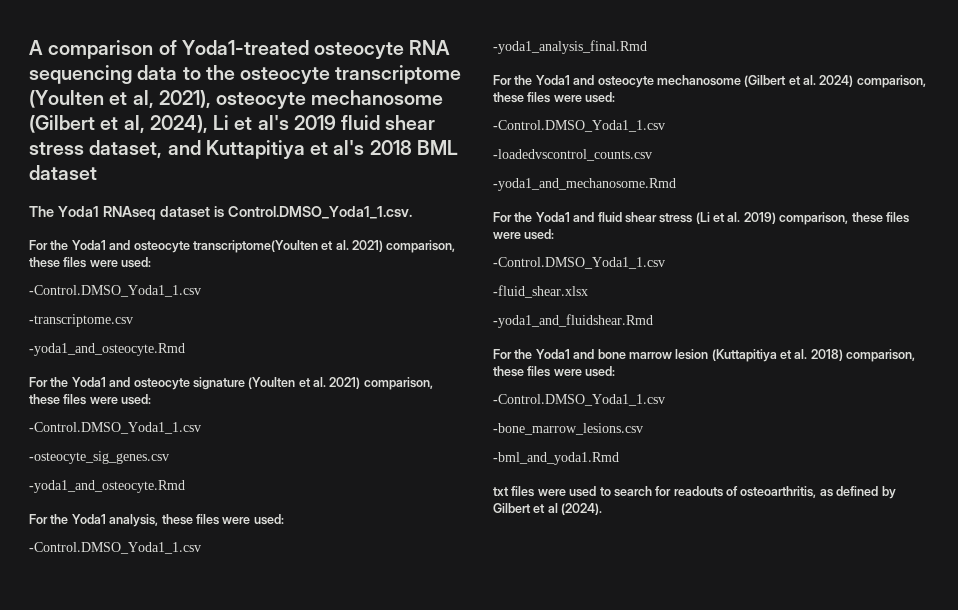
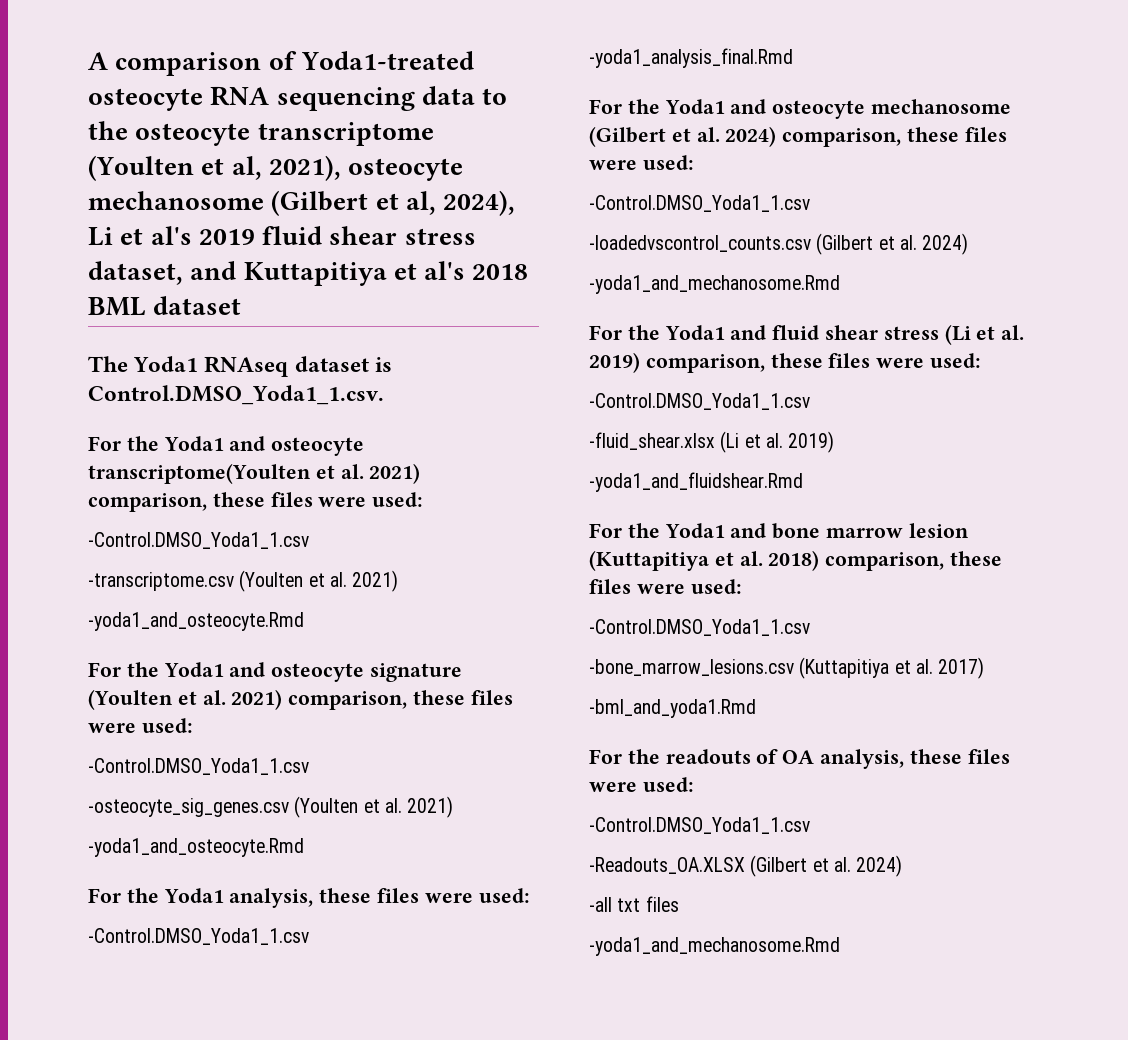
- -transcriptome.csv
+ -transcriptome.csv (Youlten et al. 2021)
- -osteocyte_sig_genes.csv
+ -osteocyte_sig_genes.csv (Youlten et al. 2021)
- -loadedvscontrol_counts.csv
+ -loadedvscontrol_counts.csv (Gilbert et al. 2024)
- -fluid_shear.xlsx
+ -fluid_shear.xlsx (Li et al. 2019)
- -bone_marrow_lesions.csv
+ -bone_marrow_lesions.csv (Kuttapitiya et al. 2017)
  -bml_and_yoda1.Rmd
- txt files were used to search for readouts of osteoarthritis, as defined by Gilbert et al (2024).
+ For the readouts of OA analysis, these files were used:
+ -Control.DMSO_Yoda1_1.csv
+ -Readouts_OA.XLSX (Gilbert et al. 2024)
+ -all txt files
+ -yoda1_and_mechanosome.Rmd

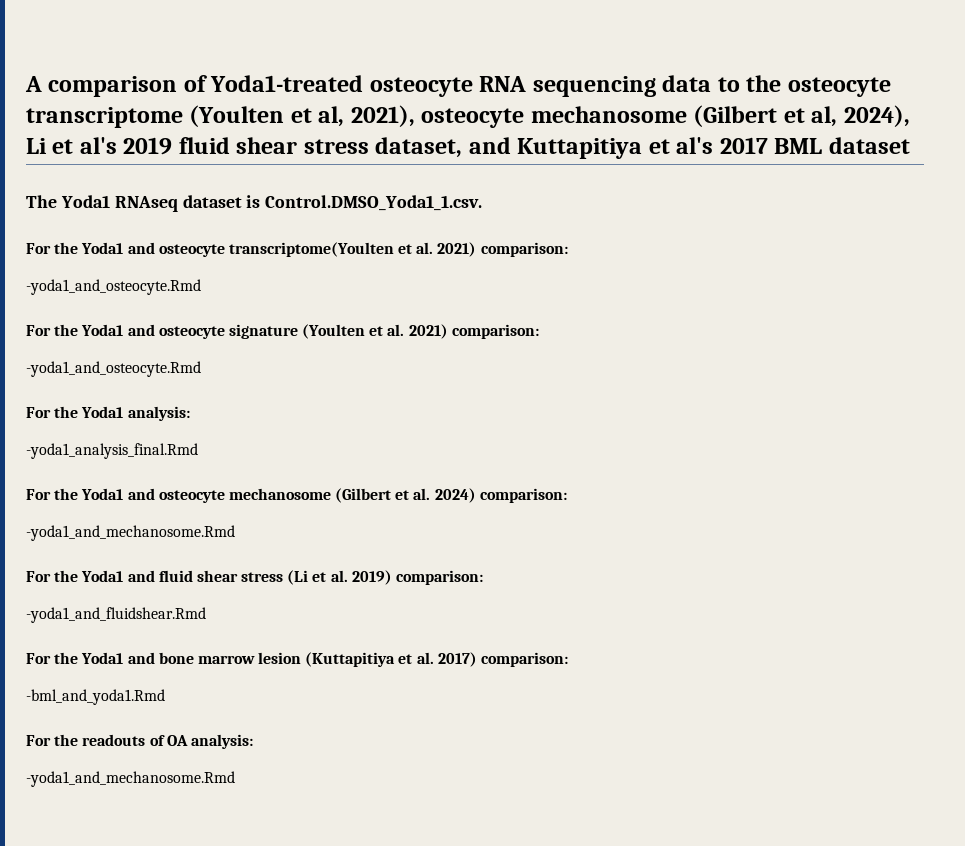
- A comparison of Yoda1-treated osteocyte RNA sequencing data to the osteocyte transcriptome (Youlten et al, 2021), osteocyte mechanosome (Gilbert et al, 2024), Li et al's 2019 fluid shear stress dataset, and Kuttapitiya et al's 2018 BML dataset
+ A comparison of Yoda1-treated osteocyte RNA sequencing data to the osteocyte transcriptome (Youlten et al, 2021), osteocyte mechanosome (Gilbert et al, 2024), Li et al's 2019 fluid shear stress dataset, and Kuttapitiya et al's 2017 BML dataset
- For the Yoda1 and osteocyte transcriptome(Youlten et al. 2021) comparison, these files were used:
- -Control.DMSO_Yoda1_1.csv
- -transcriptome.csv (Youlten et al. 2021)
+ For the Yoda1 and osteocyte transcriptome(Youlten et al. 2021) comparison:
- For the Yoda1 and osteocyte signature (Youlten et al. 2021) comparison, these files were used:
- -Control.DMSO_Yoda1_1.csv
- -osteocyte_sig_genes.csv (Youlten et al. 2021)
+ For the Yoda1 and osteocyte signature (Youlten et al. 2021) comparison:
  -yoda1_and_osteocyte.Rmd
- For the Yoda1 analysis, these files were used:
- -Control.DMSO_Yoda1_1.csv
+ For the Yoda1 analysis:
- For the Yoda1 and osteocyte mechanosome (Gilbert et al. 2024) comparison, these files were used:
- -Control.DMSO_Yoda1_1.csv
- -loadedvscontrol_counts.csv (Gilbert et al. 2024)
+ For the Yoda1 and osteocyte mechanosome (Gilbert et al. 2024) comparison:
- For the Yoda1 and fluid shear stress (Li et al. 2019) comparison, these files were used:
- -Control.DMSO_Yoda1_1.csv
- -fluid_shear.xlsx (Li et al. 2019)
+ For the Yoda1 and fluid shear stress (Li et al. 2019) comparison:
- For the Yoda1 and bone marrow lesion (Kuttapitiya et al. 2018) comparison, these files were used:
- -Control.DMSO_Yoda1_1.csv
- -bone_marrow_lesions.csv (Kuttapitiya et al. 2017)
+ For the Yoda1 and bone marrow lesion (Kuttapitiya et al. 2017) comparison:
- For the readouts of OA analysis, these files were used:
- -Control.DMSO_Yoda1_1.csv
- -Readouts_OA.XLSX (Gilbert et al. 2024)
- -all txt files
+ For the readouts of OA analysis:

